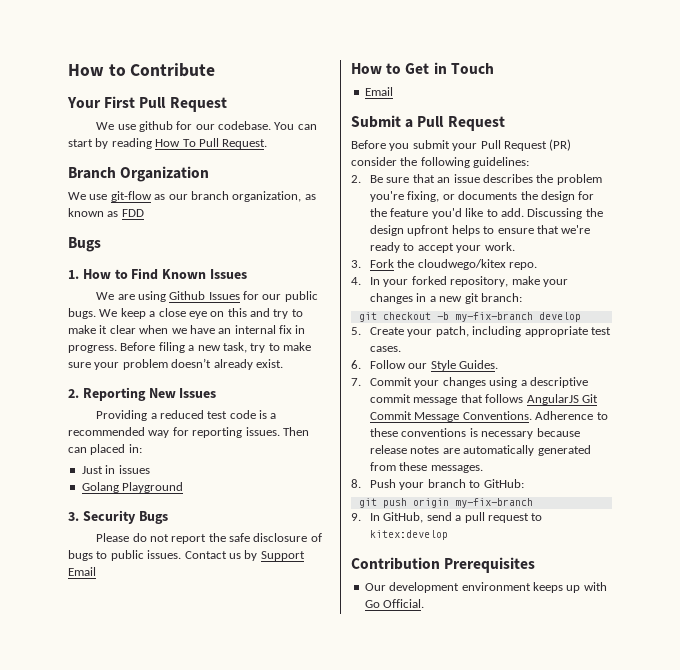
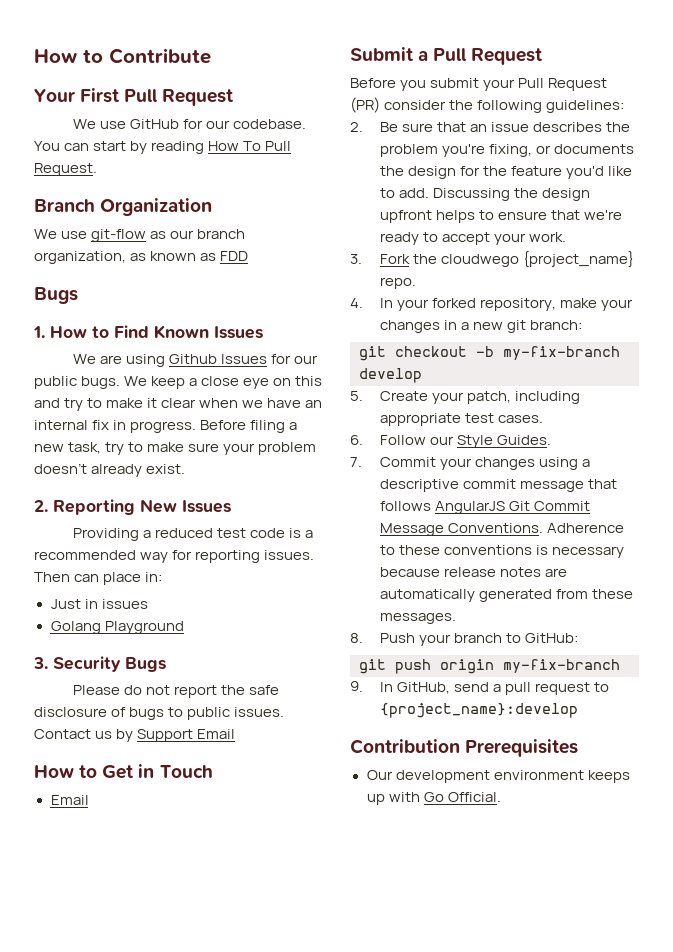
- We use github for our codebase.
+ We use GitHub for our codebase.
- Then can placed in:
+ Then can place in:
- 3. Fork the cloudwego/kitex repo.
+ 3. Fork the cloudwego {project_name} repo.
- 9. In GitHub, send a pull request to kitex:develop
+ 9. In GitHub, send a pull request to {project_name}:develop

